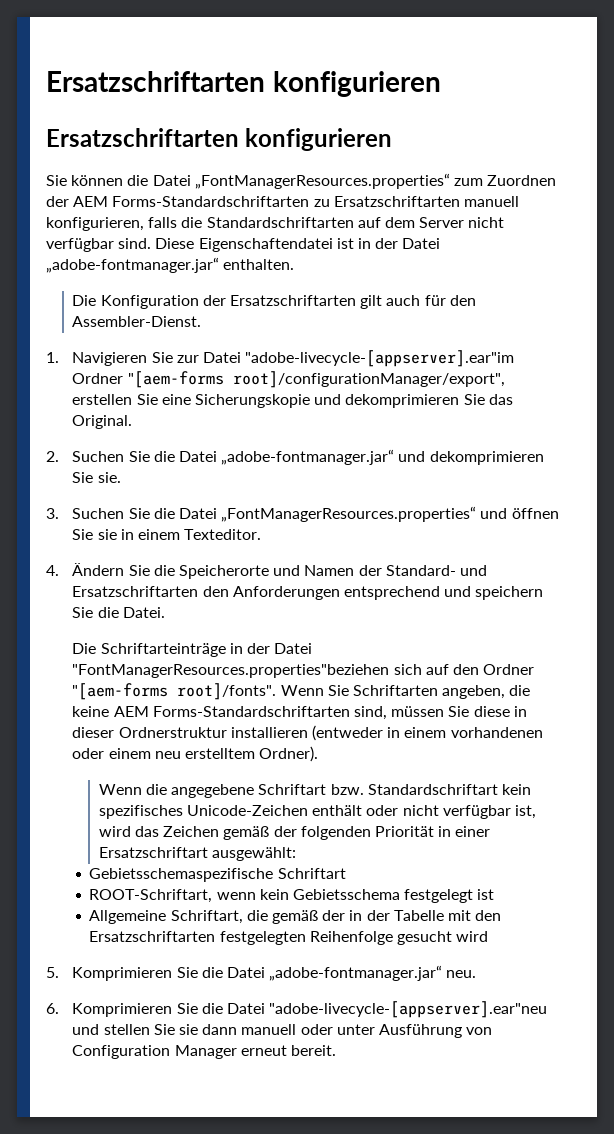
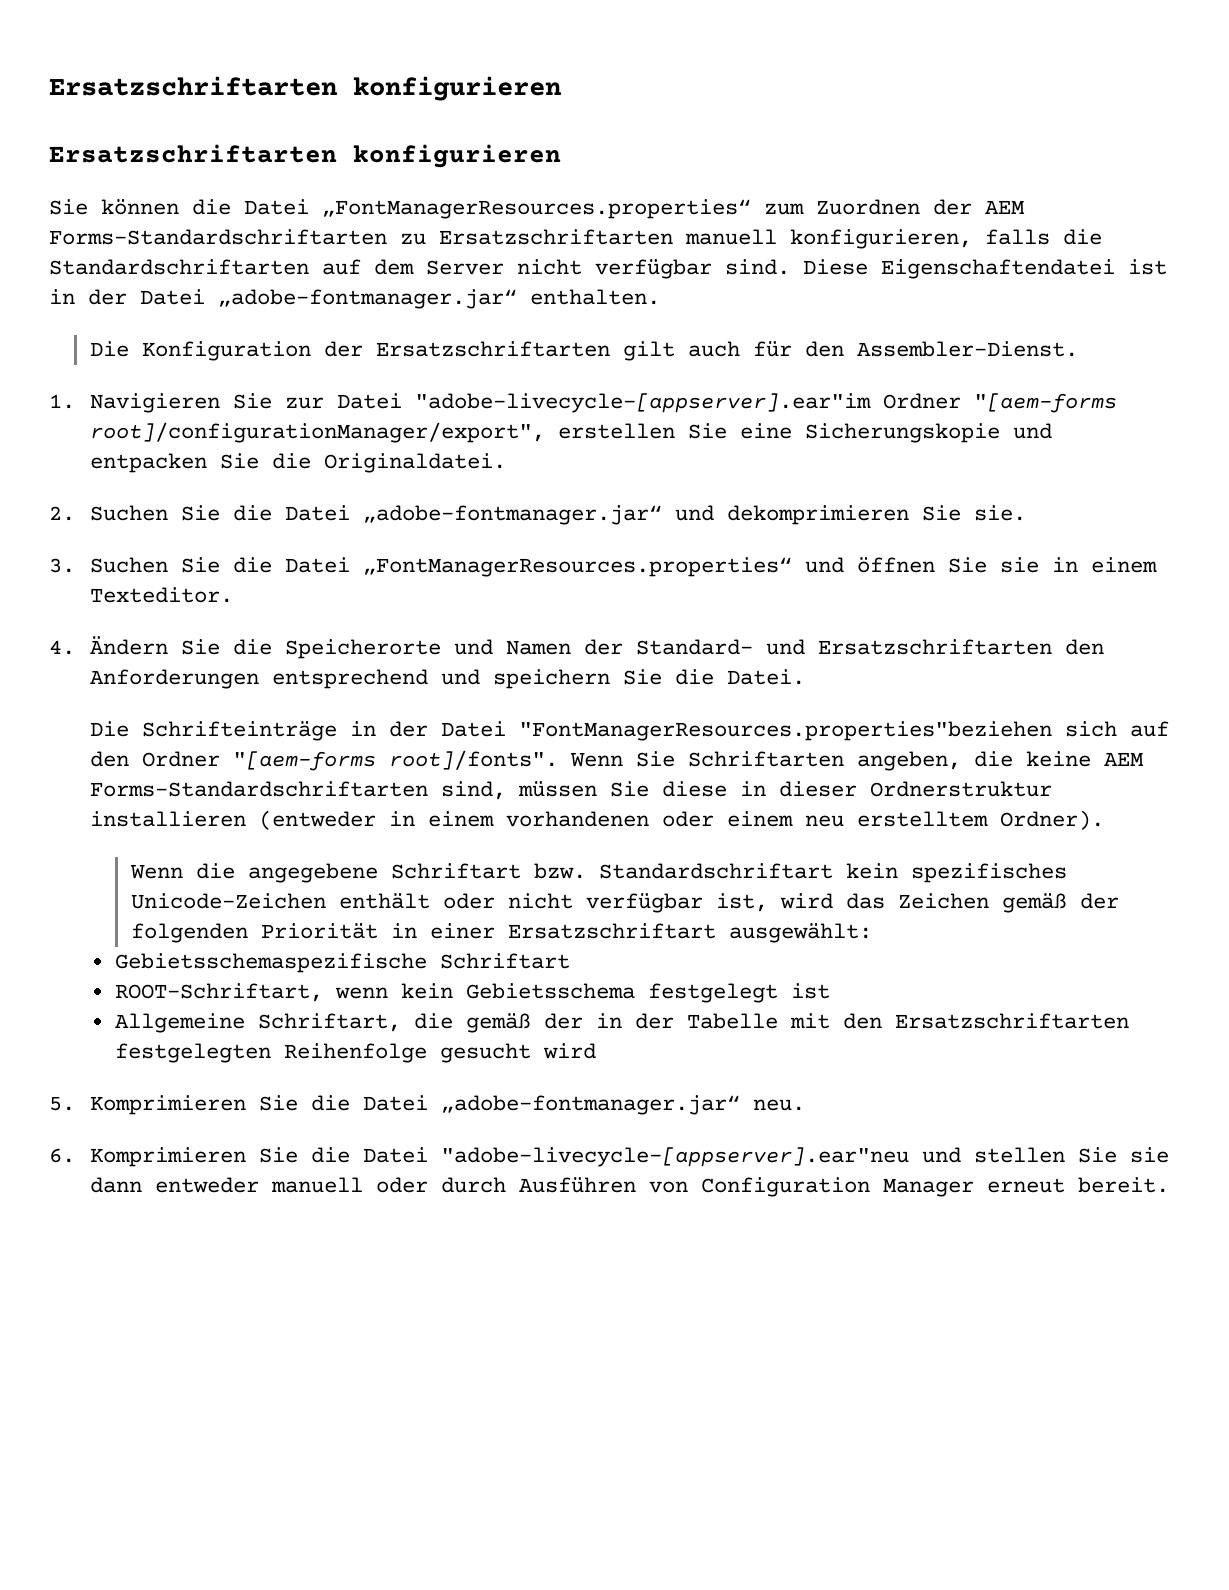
- 1. Navigieren Sie zur Datei "adobe-livecycle-[appserver].ear"im Ordner "[aem-forms root]/configurationManager/export", erstellen Sie eine Sicherungskopie und dekomprimieren Sie das Original.
+ 1. Navigieren Sie zur Datei "adobe-livecycle-[appserver].ear"im Ordner "[aem-forms root]/configurationManager/export", erstellen Sie eine Sicherungskopie und entpacken Sie die Originaldatei.
- Die Schriftarteinträge in der Datei "FontManagerResources.properties"beziehen sich auf den Ordner "[aem-forms root]/fonts".
+ Die Schrifteinträge in der Datei "FontManagerResources.properties"beziehen sich auf den Ordner "[aem-forms root]/fonts".
- 6. Komprimieren Sie die Datei "adobe-livecycle-[appserver].ear"neu und stellen Sie sie dann manuell oder unter Ausführung von Configuration Manager erneut bereit.
+ 6. Komprimieren Sie die Datei "adobe-livecycle-[appserver].ear"neu und stellen Sie sie dann entweder manuell oder durch Ausführen von Configuration Manager erneut bereit.

